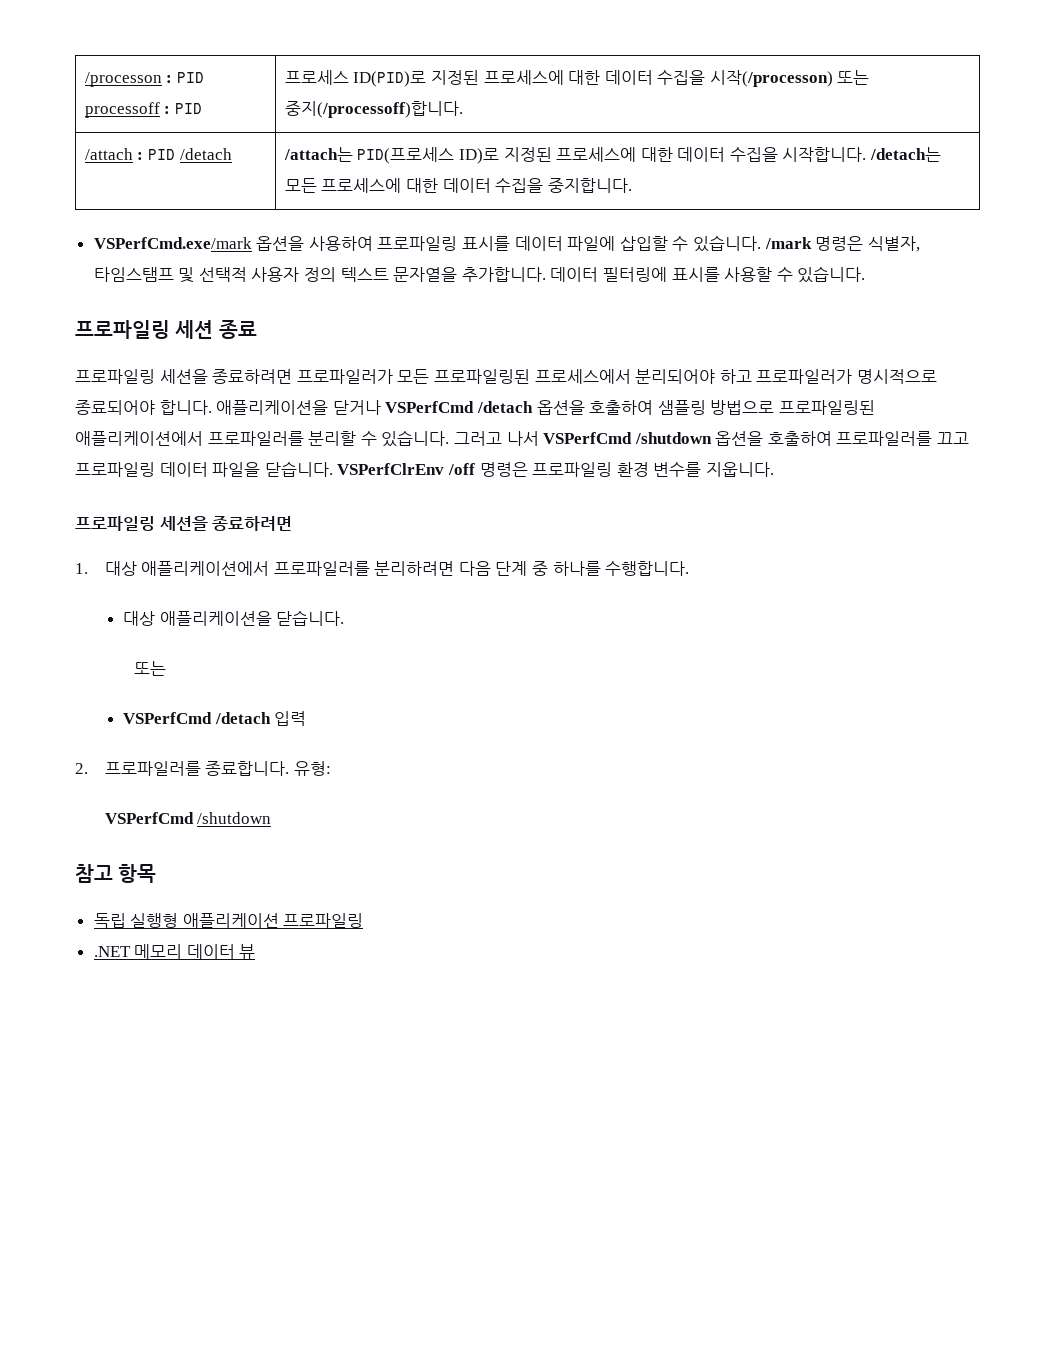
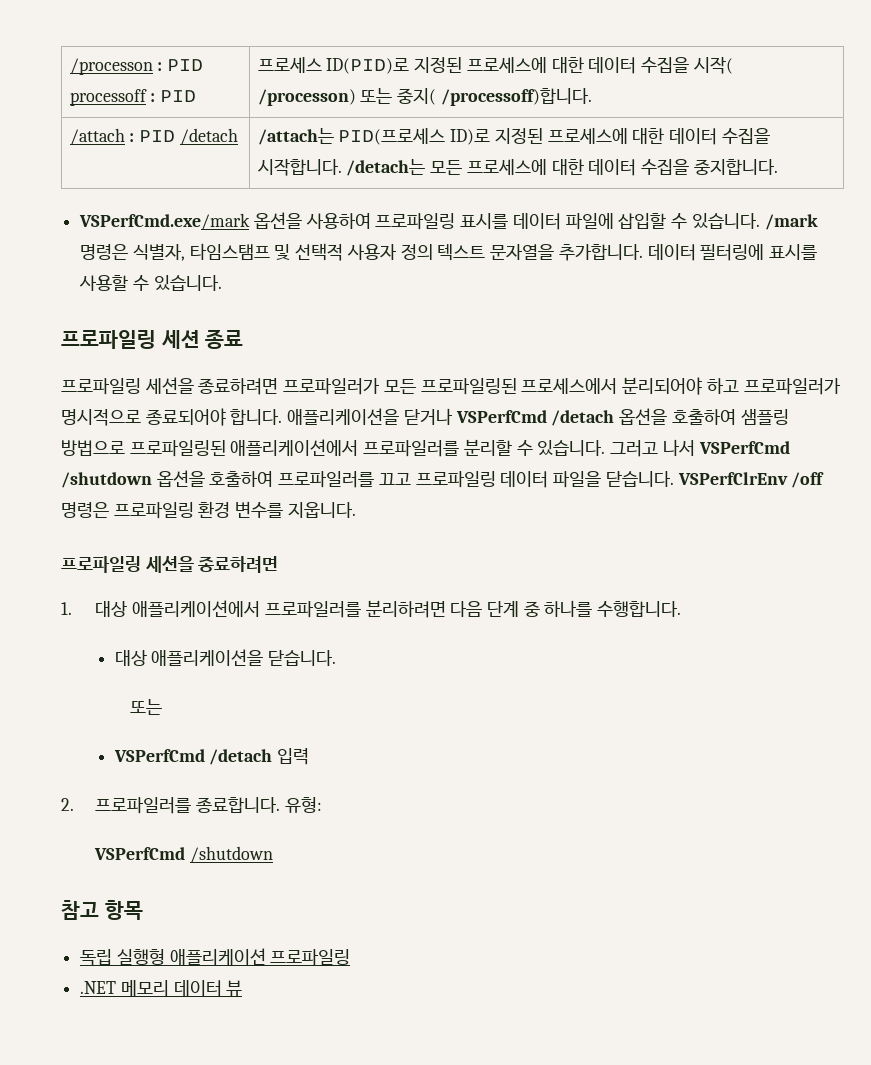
- /processon : PID processoff : PID | 프로세스 ID(PID)로 지정된 프로세스에 대한 데이터 수집을 시작(/processon) 또는 중지(/processoff)합니다.
+ /processon : PID processoff : PID | 프로세스 ID(PID)로 지정된 프로세스에 대한 데이터 수집을 시작( /processon) 또는 중지( /processoff)합니다.

